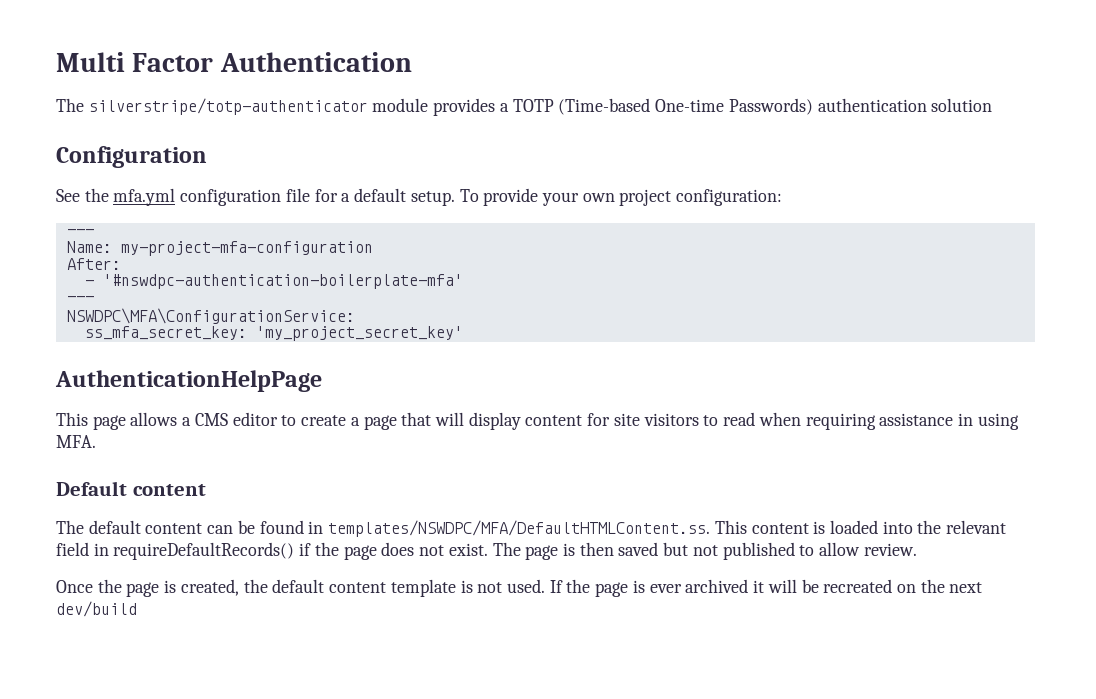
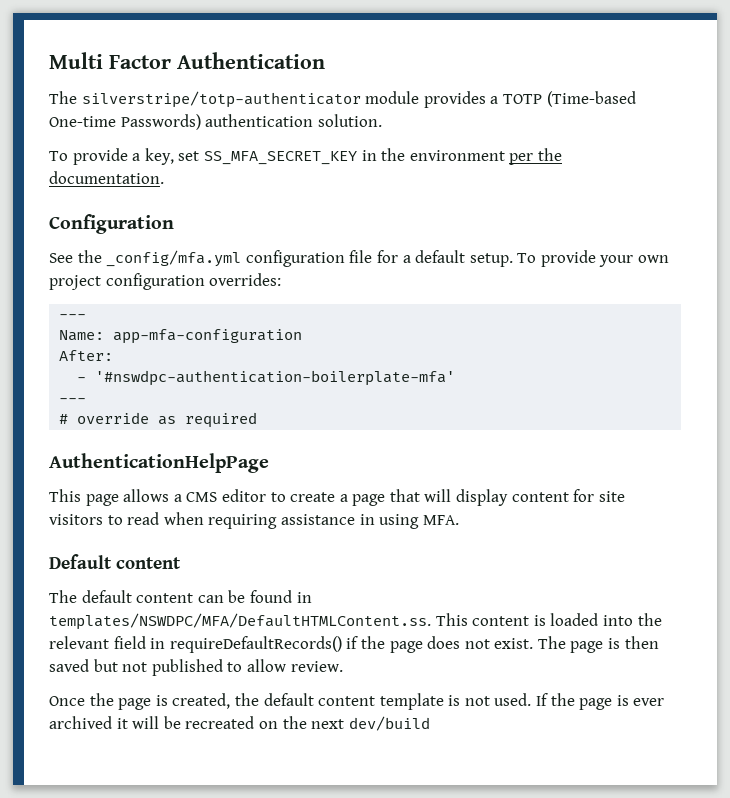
- The silverstripe/totp-authenticator module provides a TOTP (Time-based One-time Passwords) authentication solution
+ The silverstripe/totp-authenticator module provides a TOTP (Time-based One-time Passwords) authentication solution.
+ To provide a key, set SS_MFA_SECRET_KEY in the environment per the documentation.
- See the mfa.yml configuration file for a default setup.
+ See the _config/mfa.yml configuration file for a default setup.
- To provide your own project configuration:
+ To provide your own project configuration overrides:
- Name: my-project-mfa-configuration
+ Name: app-mfa-configuration
- NSWDPC\MFA\ConfigurationService:
- ss_mfa_secret_key: 'my_project_secret_key'
+ # override as required

